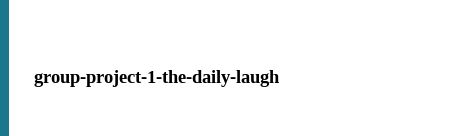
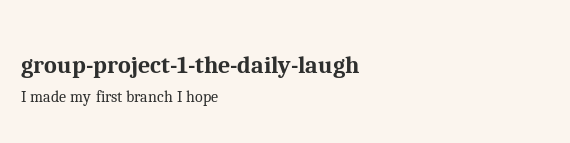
+ I made my first branch I hope

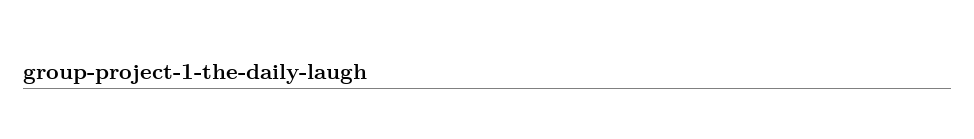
- I made my first branch I hope

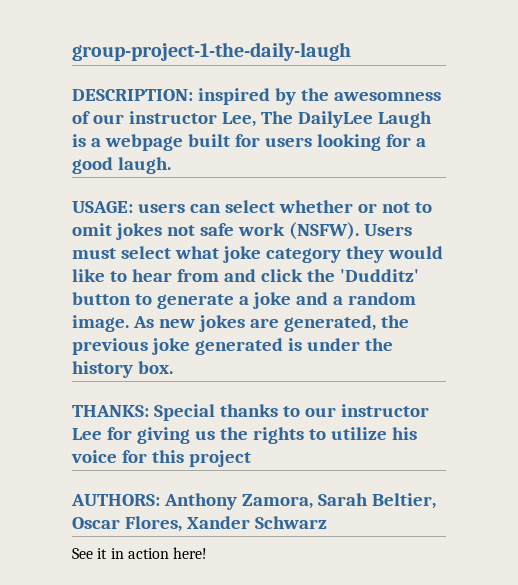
+ DESCRIPTION: inspired by the awesomness of our instructor Lee, The DailyLee Laugh is a webpage built for users looking for a good laugh.
+ USAGE: users can select whether or not to omit jokes not safe work (NSFW). Users must select what joke category they would like to hear from and click the 'Dudditz' button to generate a joke and a random image. As new jokes are generated, the previous joke generated is under the history box.
+ THANKS: Special thanks to our instructor Lee for giving us the rights to utilize his voice for this project
+ AUTHORS: Anthony Zamora, Sarah Beltier, Oscar Flores, Xander Schwarz
+ See it in action here!

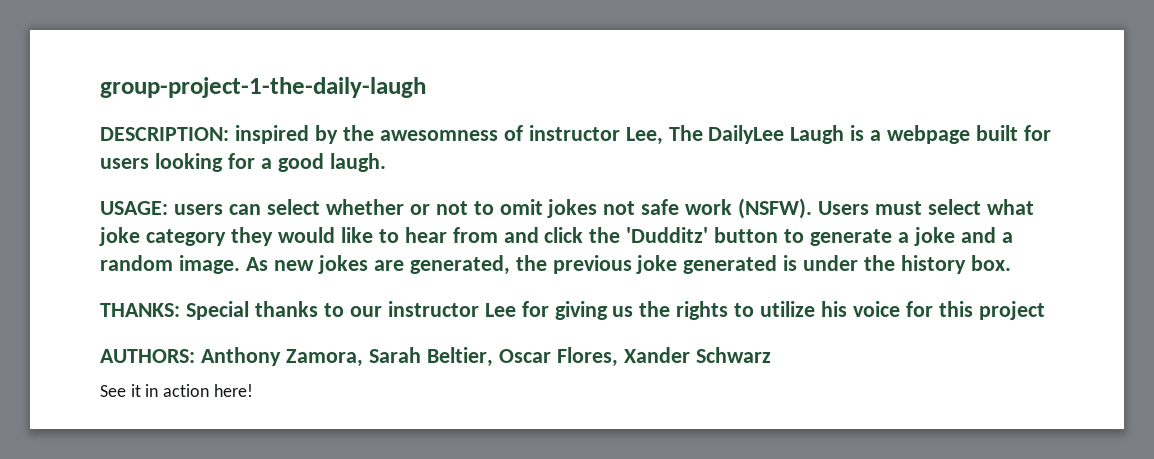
- DESCRIPTION: inspired by the awesomness of our instructor Lee, The DailyLee Laugh is a webpage built for users looking for a good laugh.
+ DESCRIPTION: inspired by the awesomness of instructor Lee, The DailyLee Laugh is a webpage built for users looking for a good laugh.

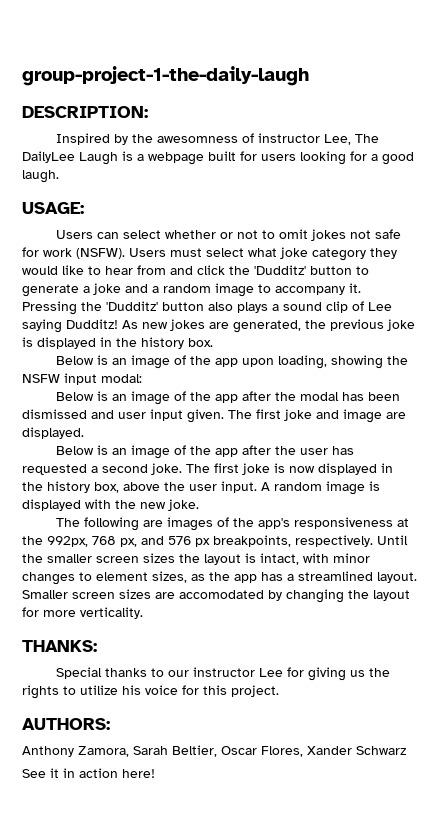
- DESCRIPTION: inspired by the awesomness of instructor Lee, The DailyLee Laugh is a webpage built for users looking for a good laugh.
+ DESCRIPTION:
+ Inspired by the awesomness of instructor Lee, The DailyLee Laugh is a webpage built for users looking for a good laugh.
- USAGE: users can select whether or not to omit jokes not safe work (NSFW).
+ USAGE:
+ Users can select whether or not to omit jokes not safe for work (NSFW).
- Users must select what joke category they would like to hear from and click the 'Dudditz' button to generate a joke and a random image.
+ Users must select what joke category they would like to hear from and click the 'Dudditz' button to generate a joke and a random image to accompany it. Pressing the 'Dudditz' button also plays a sound clip of Lee saying Dudditz!
- As new jokes are generated, the previous joke generated is under the history box.
+ As new jokes are generated, the previous joke is displayed in the history box.
+ Below is an image of the app upon loading, showing the NSFW input modal:
+ Below is an image of the app after the modal has been dismissed and user input given. The first joke and image are displayed.
+ Below is an image of the app after the user has requested a second joke. The first joke is now displayed in the history box, above the user input. A random image is displayed with the new joke.
+ The following are images of the app's responsiveness at the 992px, 768 px, and 576 px breakpoints, respectively. Until the smaller screen sizes the layout is intact, with minor changes to element sizes, as the app has a streamlined layout. Smaller screen sizes are accomodated by changing the layout for more verticality.
- THANKS: Special thanks to our instructor Lee for giving us the rights to utilize his voice for this project
+ THANKS:
+ Special thanks to our instructor Lee for giving us the rights to utilize his voice for this project.
- AUTHORS: Anthony Zamora, Sarah Beltier, Oscar Flores, Xander Schwarz
+ AUTHORS:
+ Anthony Zamora, Sarah Beltier, Oscar Flores, Xander Schwarz

